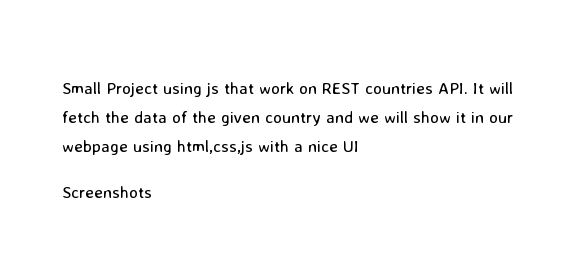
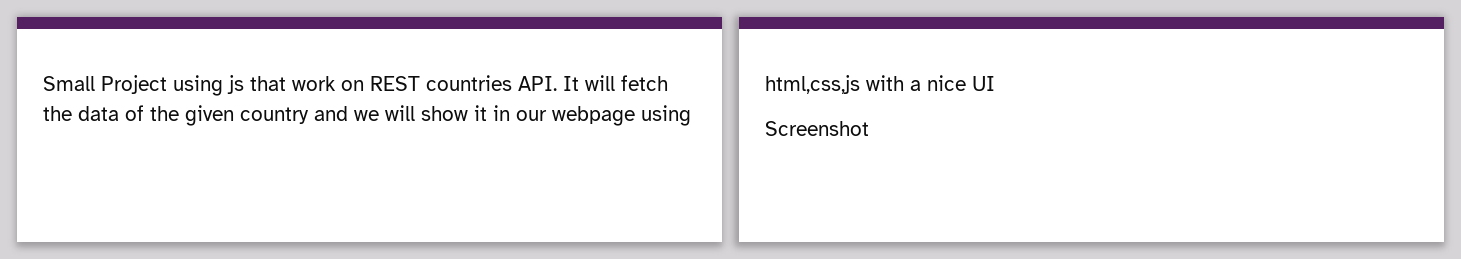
- Screenshots
+ Screenshot

